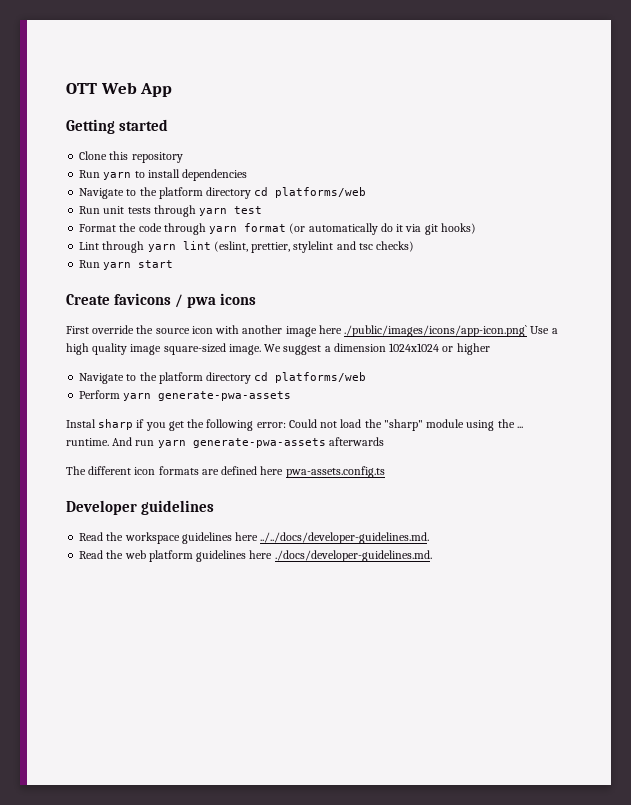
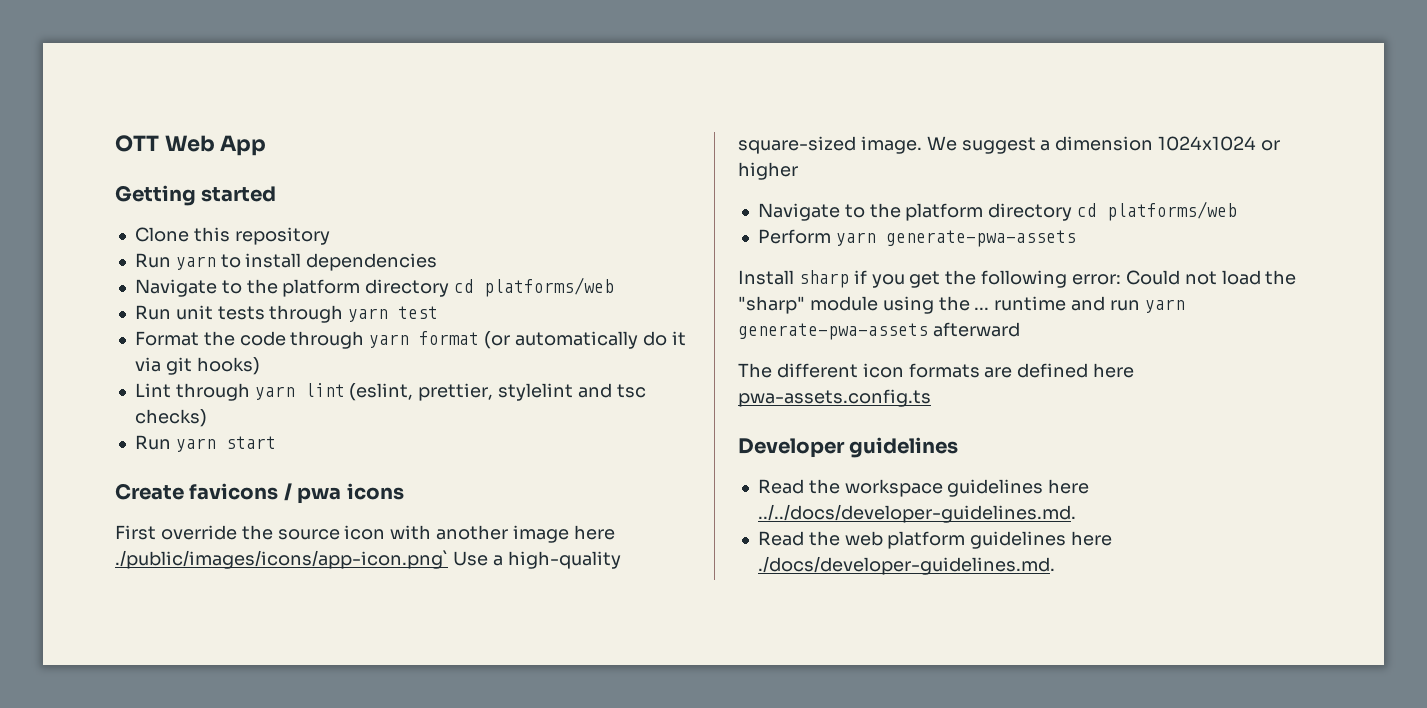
- First override the source icon with another image here ./public/images/icons/app-icon.png` Use a high quality image square-sized image.
+ First override the source icon with another image here ./public/images/icons/app-icon.png` Use a high-quality square-sized image.
- Instal sharp if you get the following error: Could not load the "sharp" module using the ... runtime. And run yarn generate-pwa-assets afterwards
+ Install sharp if you get the following error: Could not load the "sharp" module using the ... runtime and run yarn generate-pwa-assets afterward

